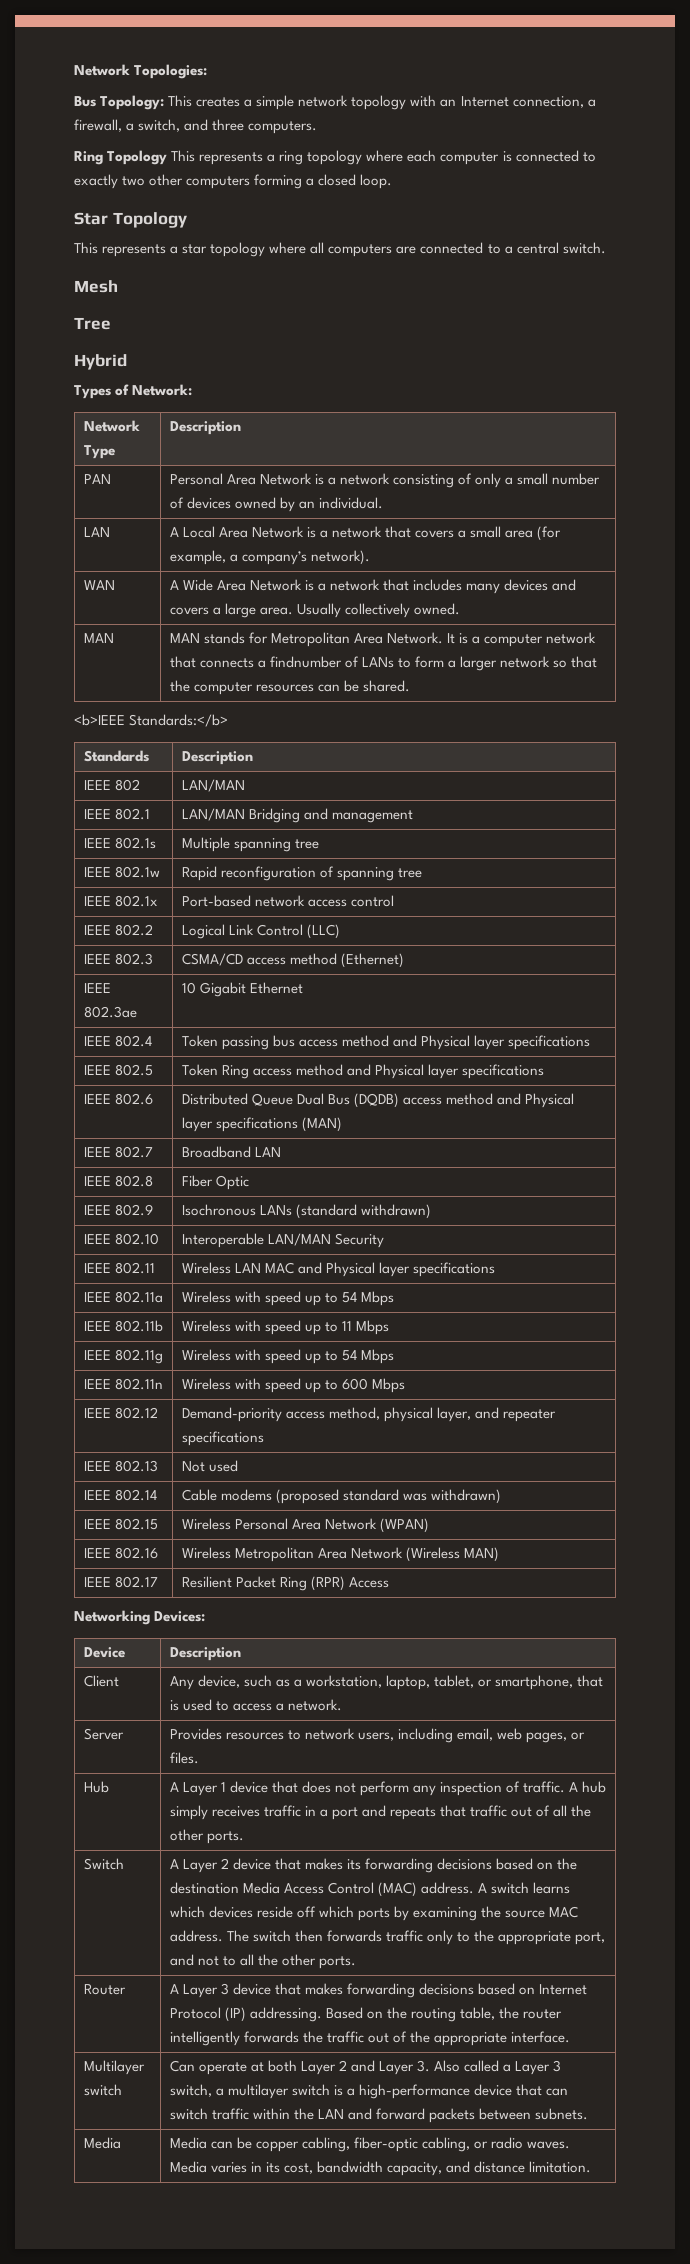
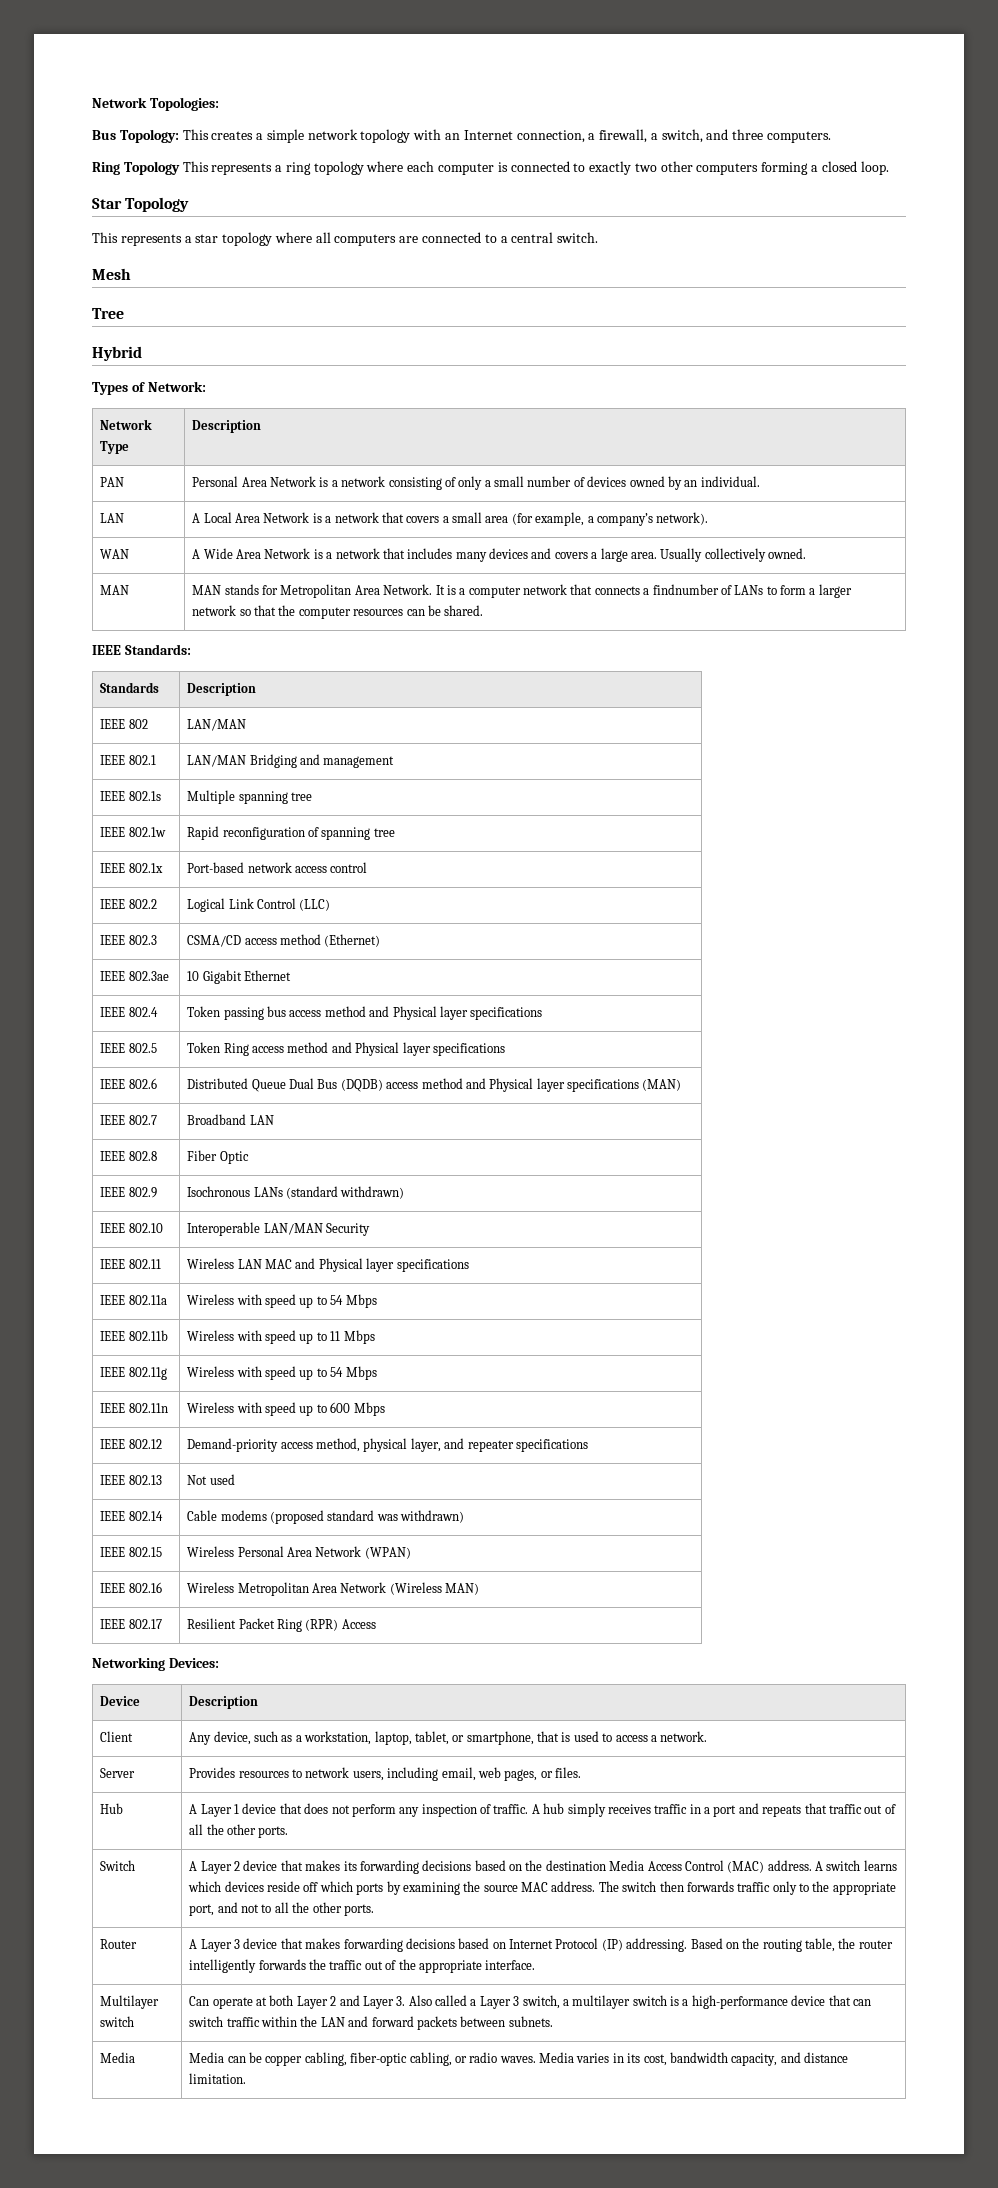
- <b>IEEE Standards:</b>
+ IEEE Standards:

